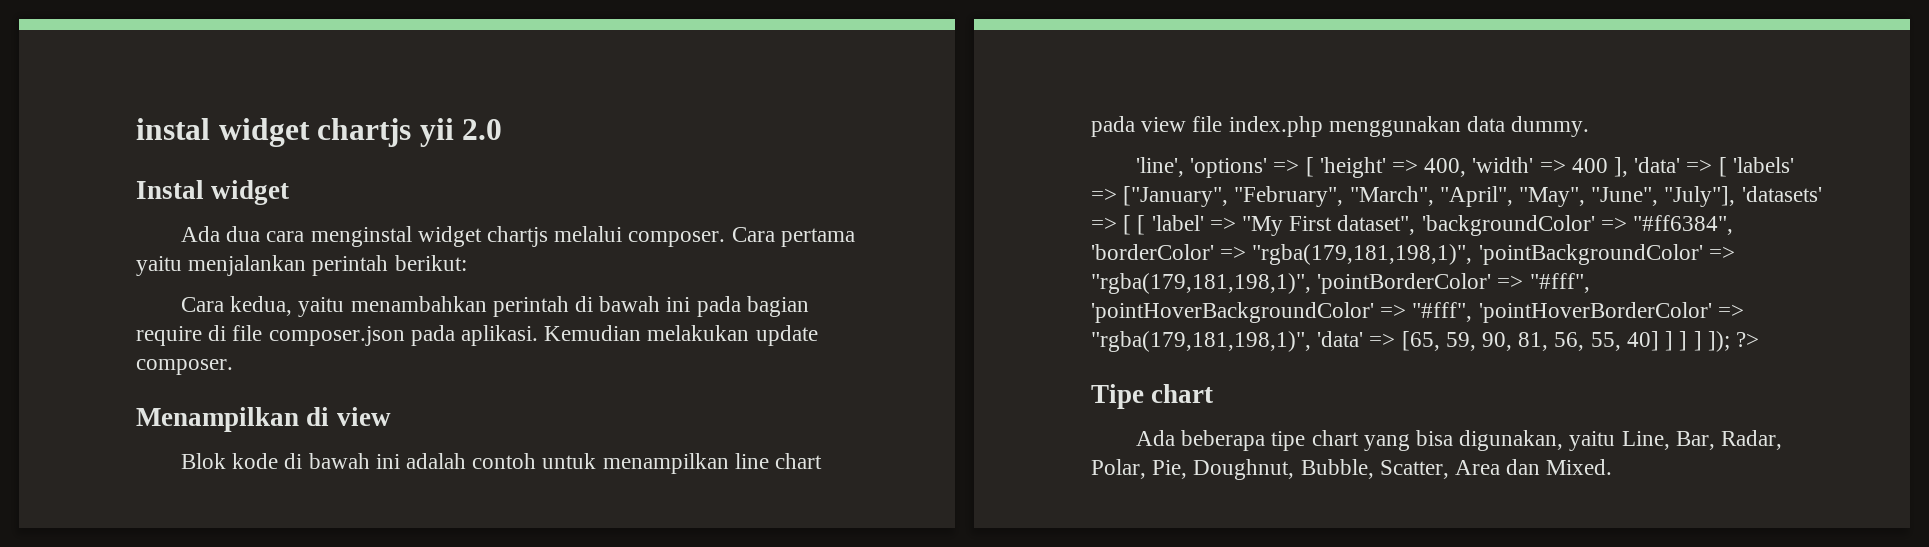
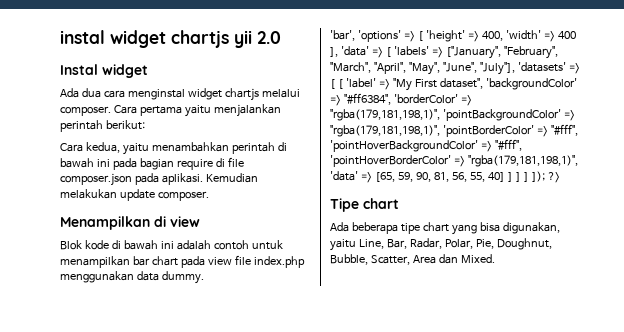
- Blok kode di bawah ini adalah contoh untuk menampilkan line chart pada view file index.php menggunakan data dummy.
+ Blok kode di bawah ini adalah contoh untuk menampilkan bar chart pada view file index.php menggunakan data dummy.
- 'line', 'options' => [ 'height' => 400, 'width' => 400 ], 'data' => [ 'labels' => ["January", "February", "March", "April", "May", "June", "July"], 'datasets' => [ [ 'label' => "My First dataset", 'backgroundColor' => "#ff6384", 'borderColor' => "rgba(179,181,198,1)", 'pointBackgroundColor' => "rgba(179,181,198,1)", 'pointBorderColor' => "#fff", 'pointHoverBackgroundColor' => "#fff", 'pointHoverBorderColor' => "rgba(179,181,198,1)", 'data' => [65, 59, 90, 81, 56, 55, 40] ] ] ] ]);
+ 'bar', 'options' => [ 'height' => 400, 'width' => 400 ], 'data' => [ 'labels' => ["January", "February", "March", "April", "May", "June", "July"], 'datasets' => [ [ 'label' => "My First dataset", 'backgroundColor' => "#ff6384", 'borderColor' => "rgba(179,181,198,1)", 'pointBackgroundColor' => "rgba(179,181,198,1)", 'pointBorderColor' => "#fff", 'pointHoverBackgroundColor' => "#fff", 'pointHoverBorderColor' => "rgba(179,181,198,1)", 'data' => [65, 59, 90, 81, 56, 55, 40] ] ] ] ]);

